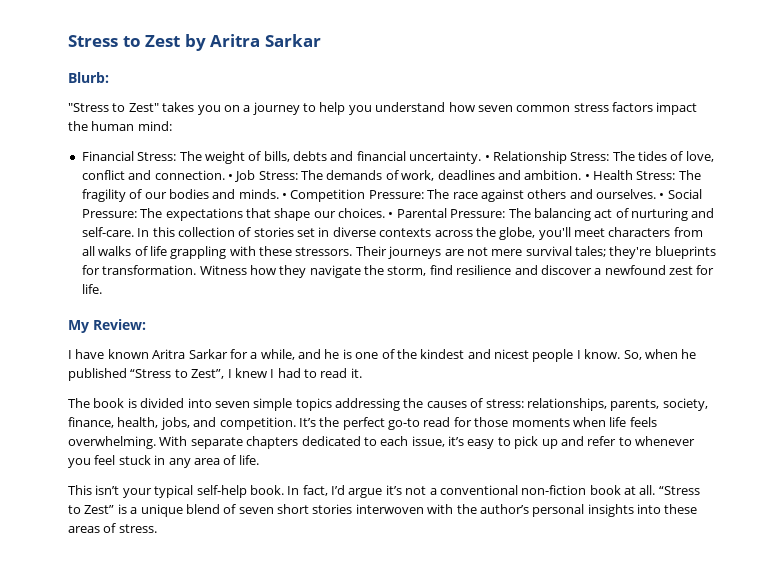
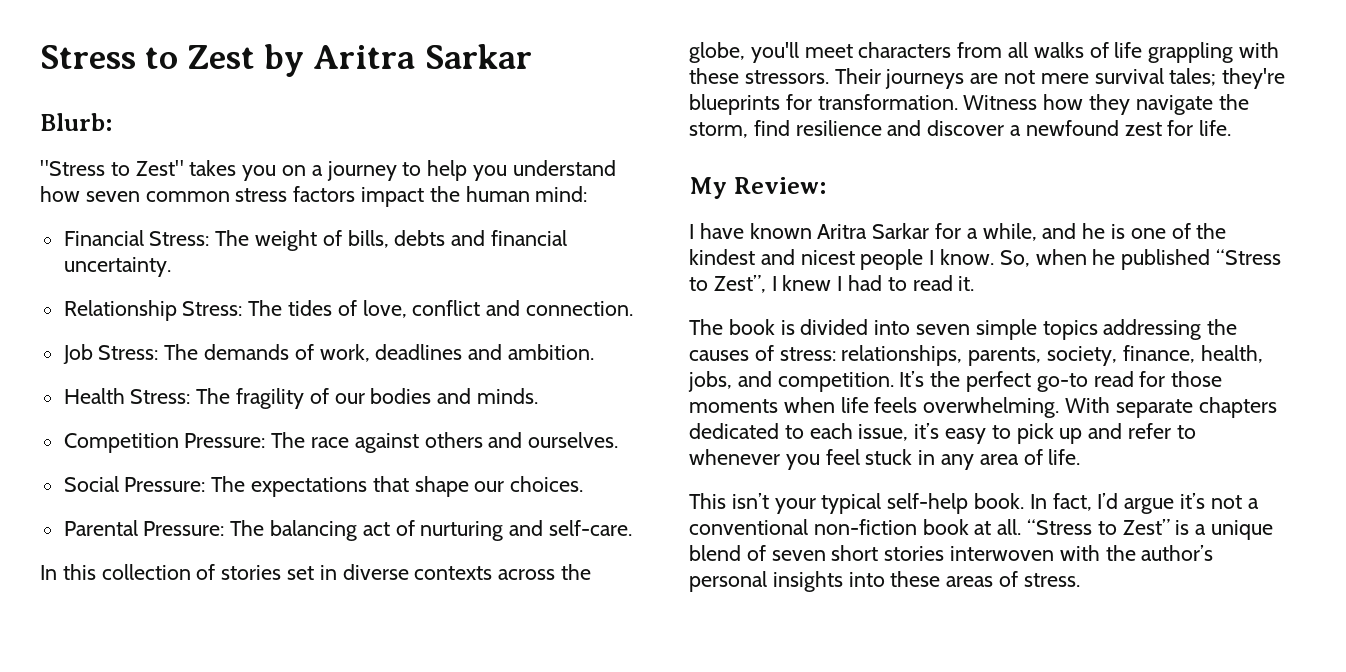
- The weight of bills, debts and financial uncertainty. • Relationship Stress:
+ The weight of bills, debts and financial uncertainty.
+ Relationship Stress:
- The tides of love, conflict and connection. • Job Stress:
+ The tides of love, conflict and connection.
+ Job Stress:
- The demands of work, deadlines and ambition. • Health Stress:
+ The demands of work, deadlines and ambition.
+ Health Stress:
- The fragility of our bodies and minds. • Competition Pressure:
+ The fragility of our bodies and minds.
+ Competition Pressure:
- The race against others and ourselves. • Social Pressure:
+ The race against others and ourselves.
+ Social Pressure:
- The expectations that shape our choices. • Parental Pressure:
+ The expectations that shape our choices.
+ Parental Pressure:
- The balancing act of nurturing and self-care. In this collection of stories set in diverse contexts across the globe, you'll meet characters from all walks of life grappling with these stressors.
+ The balancing act of nurturing and self-care.
+ In this collection of stories set in diverse contexts across the globe, you'll meet characters from all walks of life grappling with these stressors.

